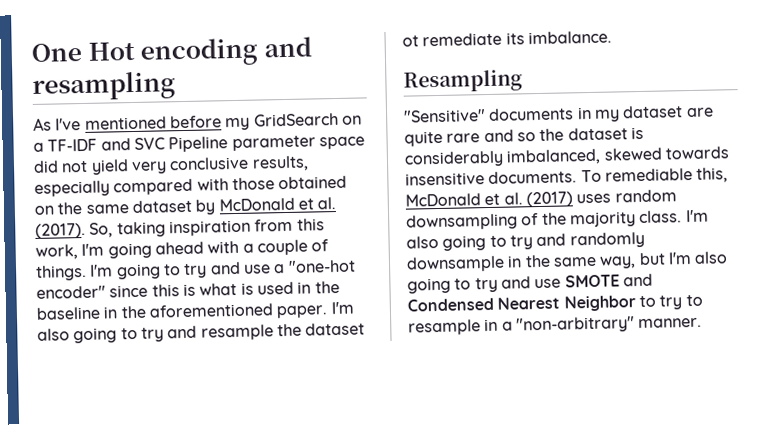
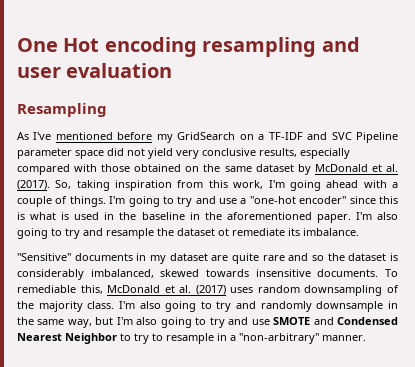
- One Hot encoding and resampling
+ One Hot encoding resampling and user evaluation
+ Resampling
- Resampling

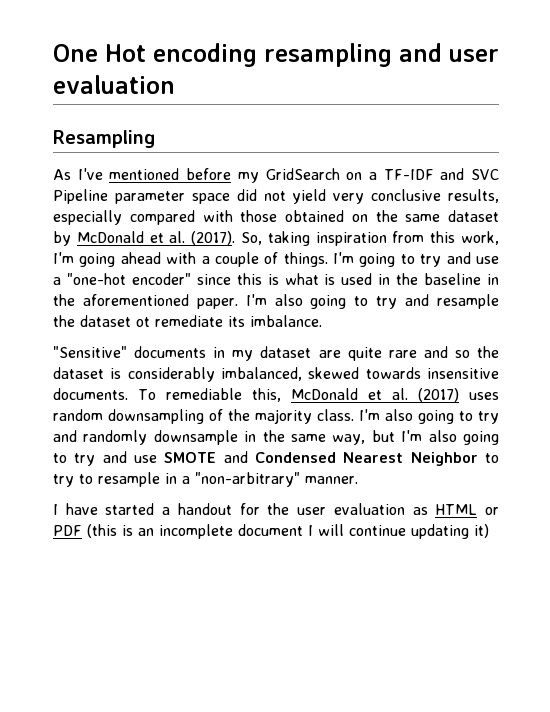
+ I have started a handout for the user evaluation as HTML or PDF (this is an incomplete document I will continue updating it)

